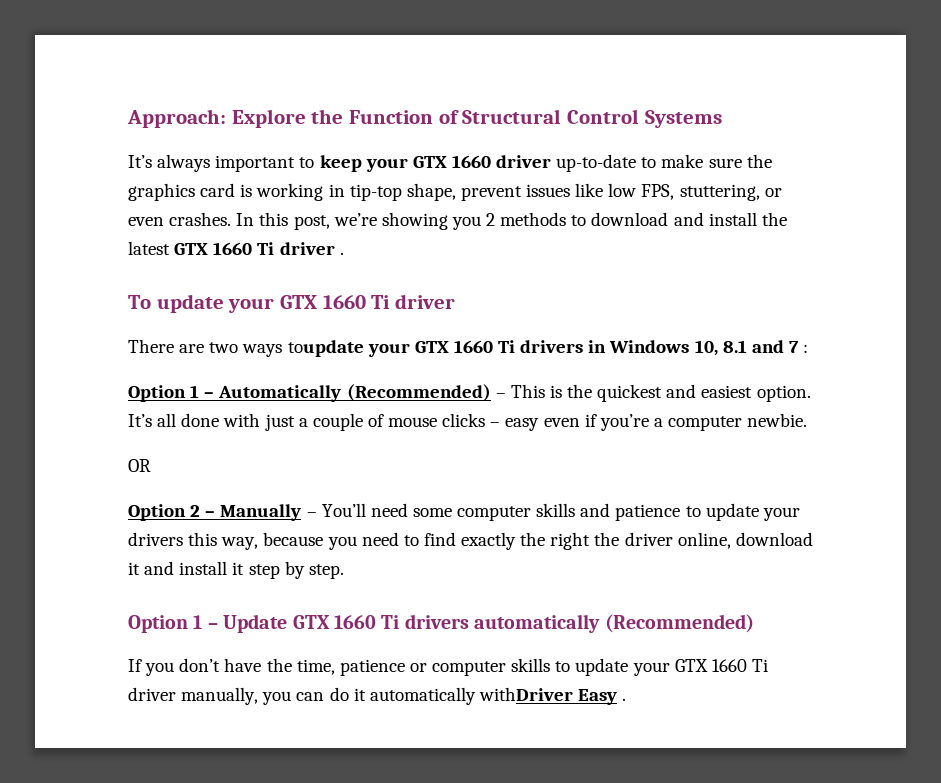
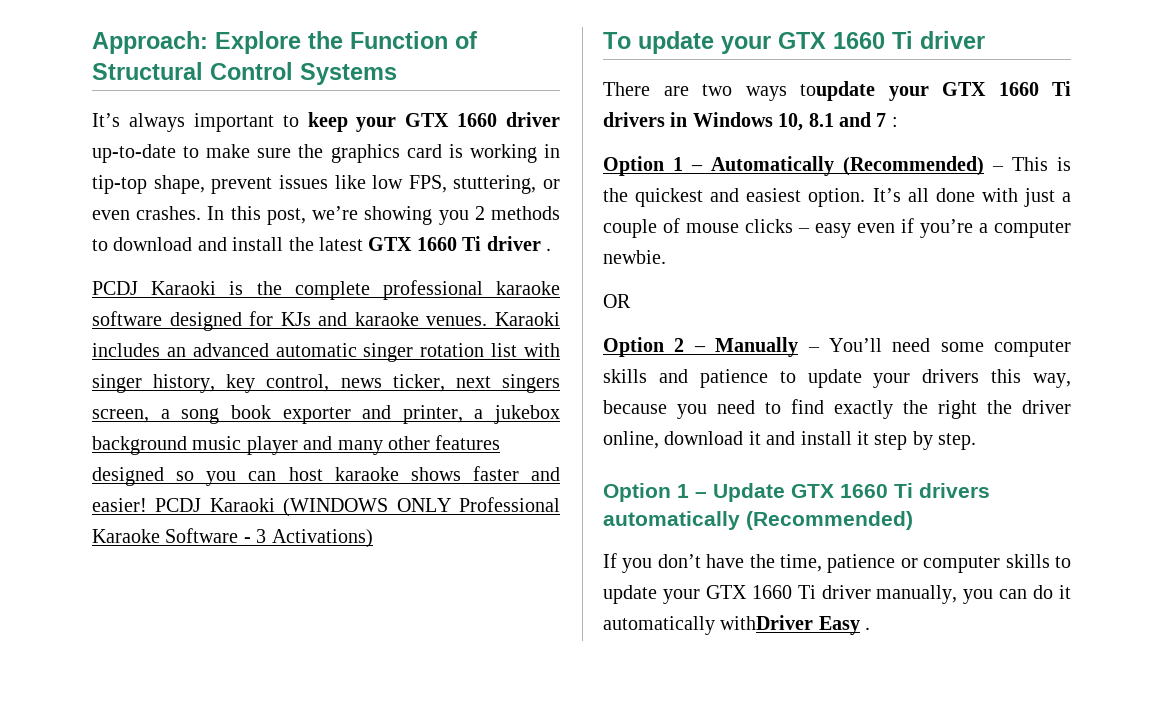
+ PCDJ Karaoki is the complete professional karaoke software designed for KJs and karaoke venues. Karaoki includes an advanced automatic singer rotation list with singer history, key control, news ticker, next singers screen, a song book exporter and printer, a jukebox background music player and many other features designed so you can host karaoke shows faster and easier! PCDJ Karaoki (WINDOWS ONLY Professional Karaoke Software - 3 Activations)

